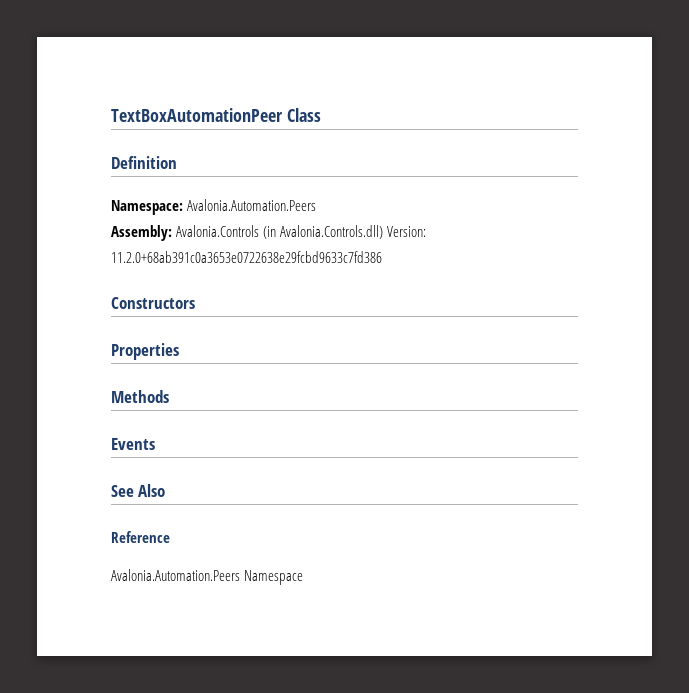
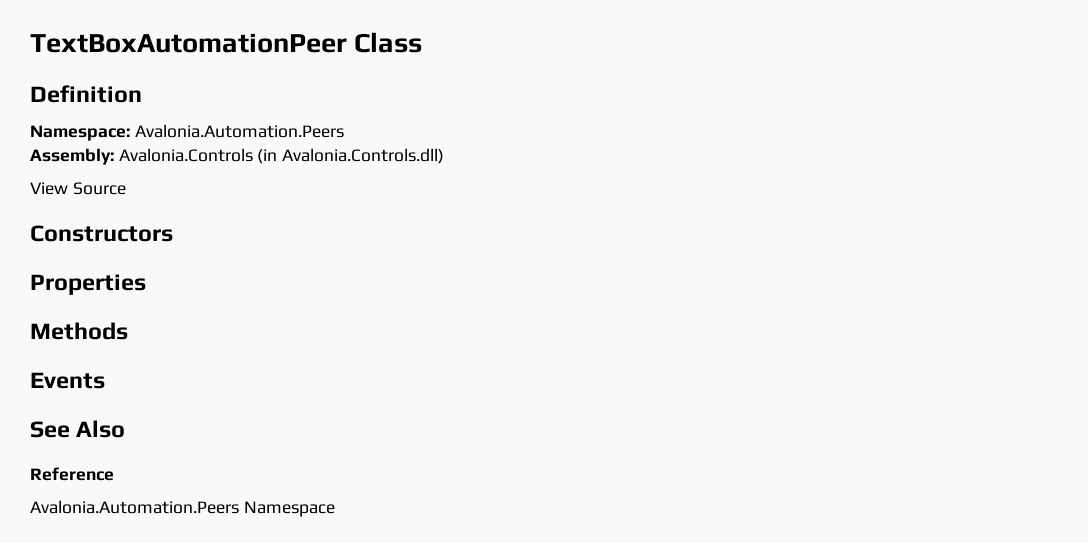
- Assembly: Avalonia.Controls (in Avalonia.Controls.dll) Version: 11.2.0+68ab391c0a3653e0722638e29fcbd9633c7fd386
+ Assembly: Avalonia.Controls (in Avalonia.Controls.dll)
+ View Source

